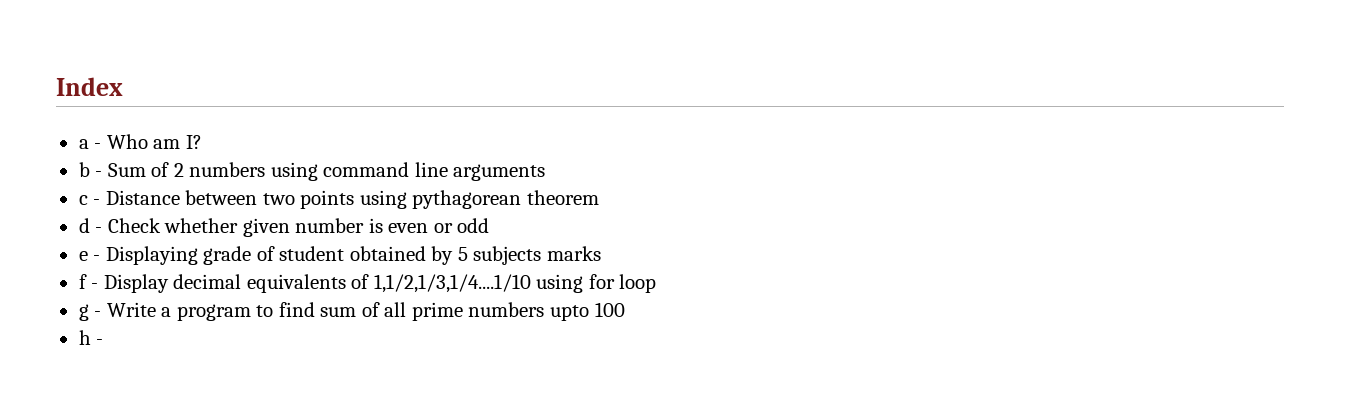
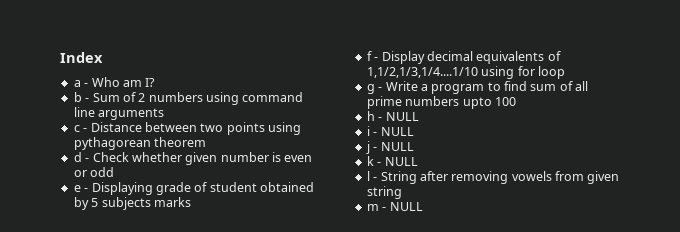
- h -
+ h - NULL
+ i - NULL
+ j - NULL
+ k - NULL
+ l - String after removing vowels from given string
+ m - NULL

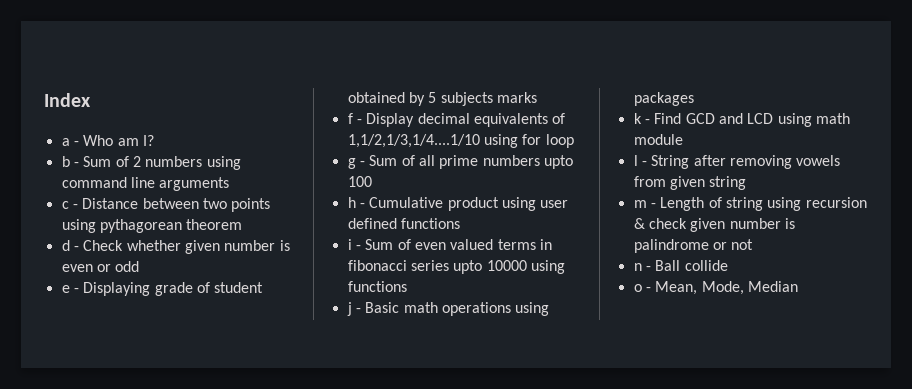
- g - Write a program to find sum of all prime numbers upto 100
+ g - Sum of all prime numbers upto 100
- h - NULL
- i - NULL
- j - NULL
- k - NULL
+ h - Cumulative product using user defined functions
+ i - Sum of even valued terms in fibonacci series upto 10000 using functions
+ j - Basic math operations using packages
+ k - Find GCD and LCD using math module
- m - NULL
+ m - Length of string using recursion & check given number is palindrome or not
+ n - Ball collide
+ o - Mean, Mode, Median

